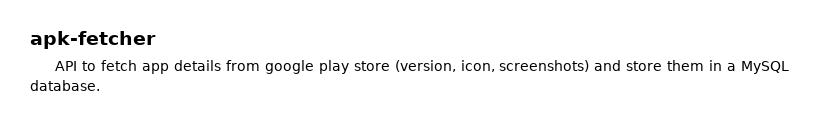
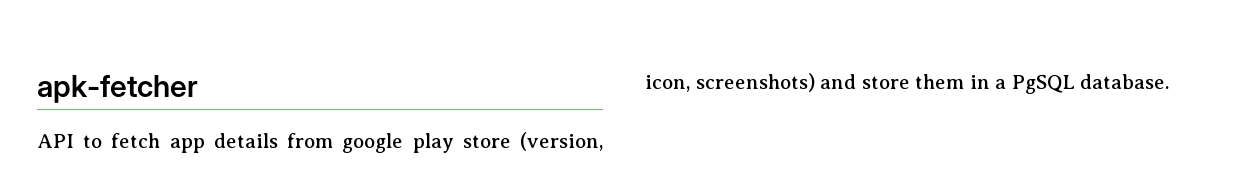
- API to fetch app details from google play store (version, icon, screenshots) and store them in a MySQL database.
+ API to fetch app details from google play store (version, icon, screenshots) and store them in a PgSQL database.

